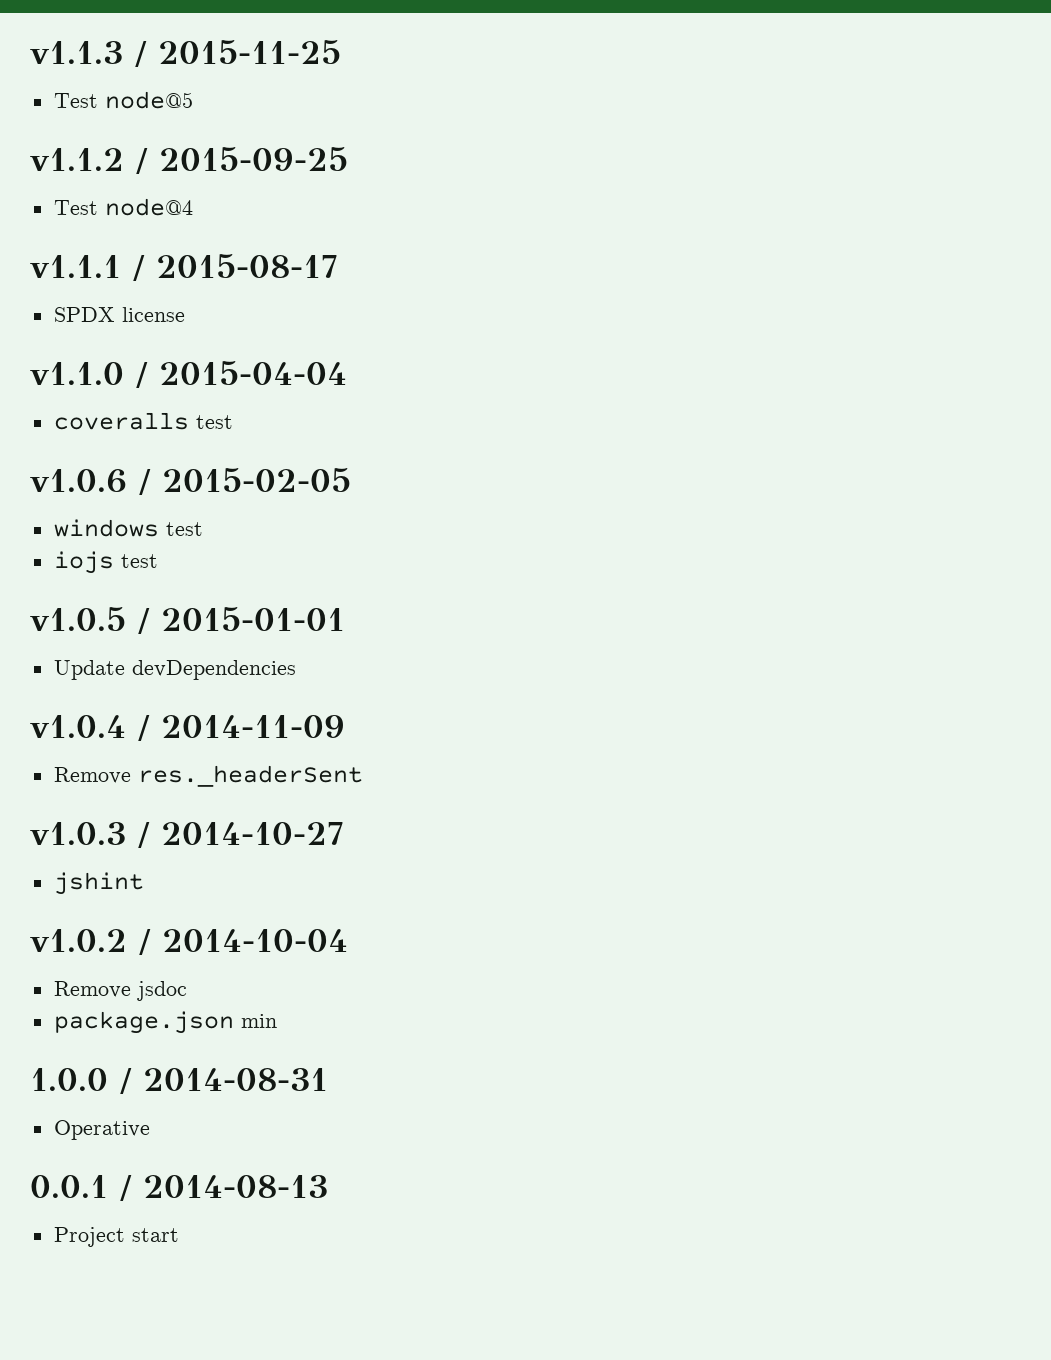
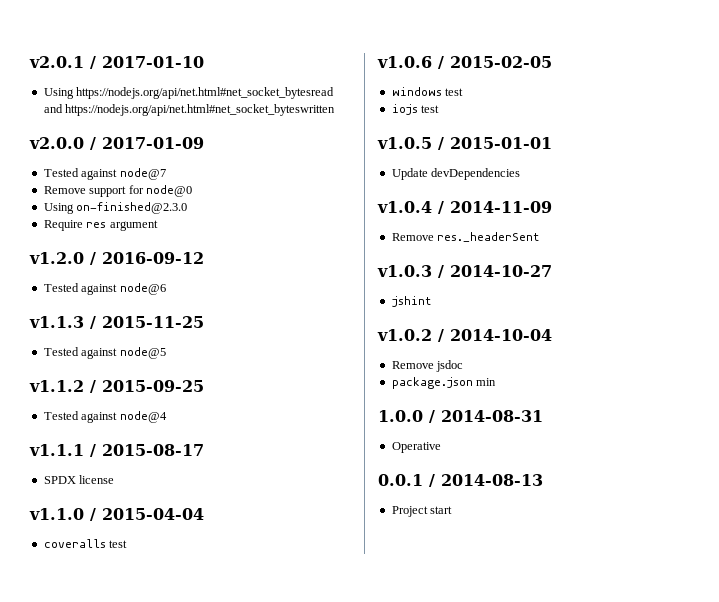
+ v2.0.1 / 2017-01-10
+ Using https://nodejs.org/api/net.html#net_socket_bytesread and https://nodejs.org/api/net.html#net_socket_byteswritten
+ v2.0.0 / 2017-01-09
+ Tested against node@7
+ Remove support for node@0
+ Using on-finished@2.3.0
+ Require res argument
+ v1.2.0 / 2016-09-12
+ Tested against node@6
- Test node@5
+ Tested against node@5
- Test node@4
+ Tested against node@4

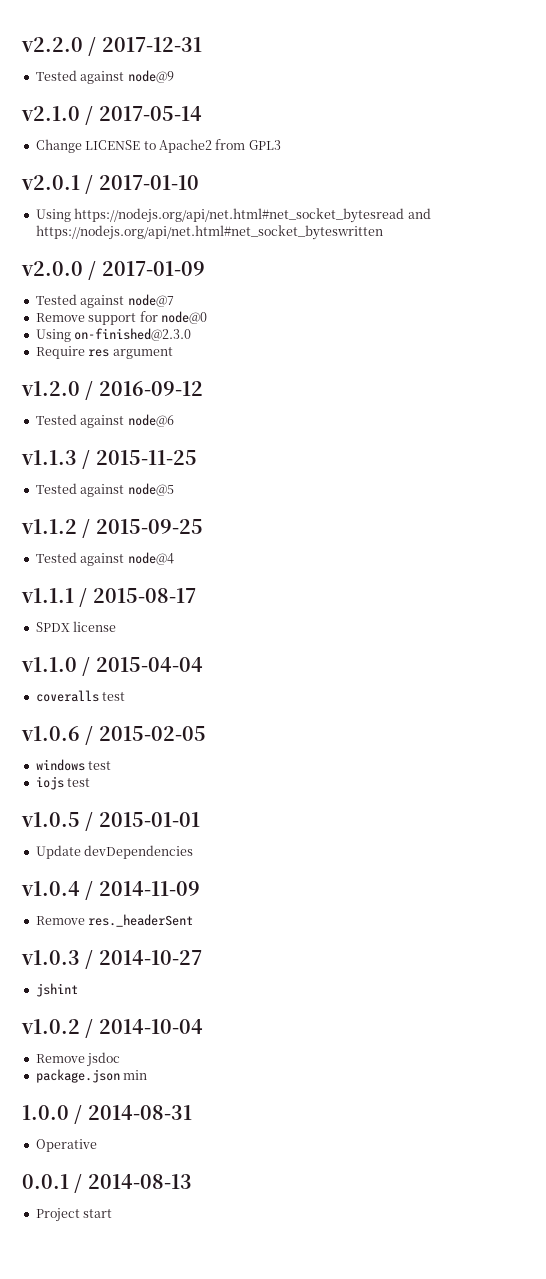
+ v2.2.0 / 2017-12-31
+ Tested against node@9
+ v2.1.0 / 2017-05-14
+ Change LICENSE to Apache2 from GPL3

